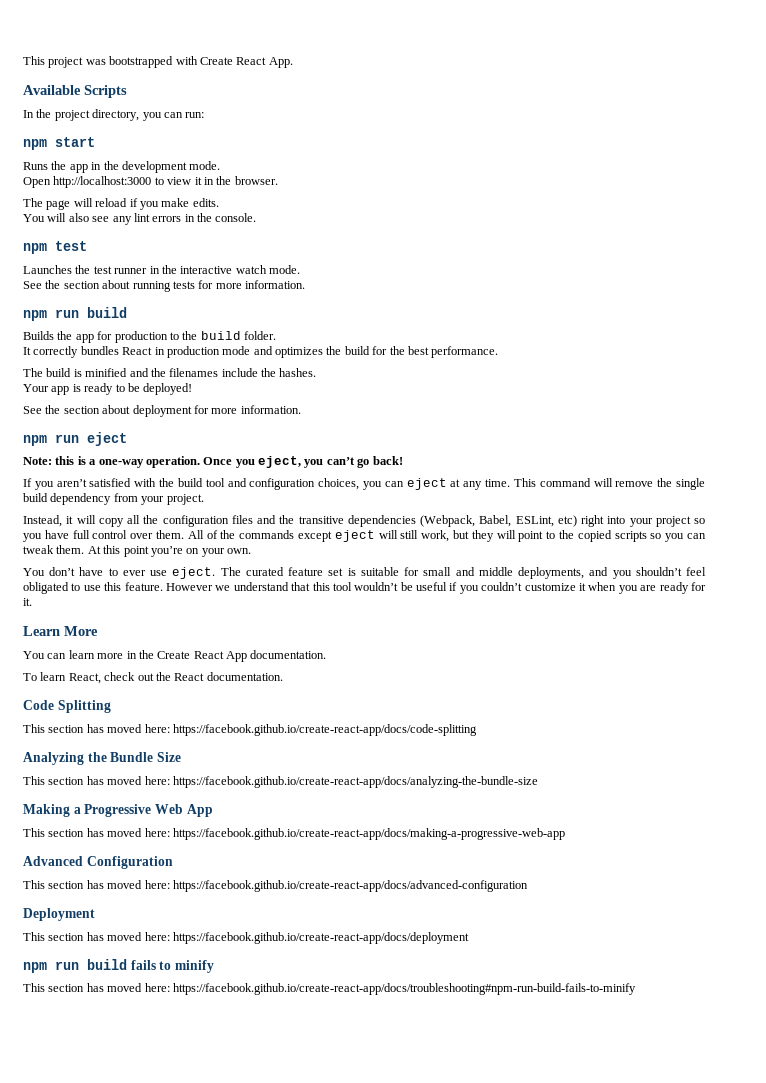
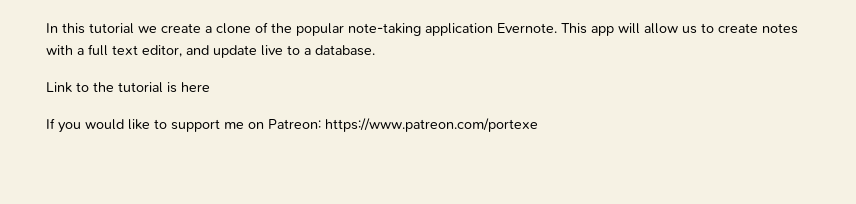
- This project was bootstrapped with Create React App.
- Available Scripts
- In the project directory, you can run:
- npm start
- Runs the app in the development mode.
- Open http://localhost:3000 to view it in the browser.
- The page will reload if you make edits.
- You will also see any lint errors in the console.
- npm test
- Launches the test runner in the interactive watch mode.
- See the section about running tests for more information.
- npm run build
- Builds the app for production to the build folder.
- It correctly bundles React in production mode and optimizes the build for the best performance.
- The build is minified and the filenames include the hashes.
- Your app is ready to be deployed!
- See the section about deployment for more information.
- npm run eject
- Note: this is a one-way operation. Once you eject, you can’t go back!
- If you aren’t satisfied with the build tool and configuration choices, you can eject at any time. This command will remove the single build dependency from your project.
- Instead, it will copy all the configuration files and the transitive dependencies (Webpack, Babel, ESLint, etc) right into your project so you have full control over them. All of the commands except eject will still work, but they will point to the copied scripts so you can tweak them. At this point you’re on your own.
- You don’t have to ever use eject. The curated feature set is suitable for small and middle deployments, and you shouldn’t feel obligated to use this feature. However we understand that this tool wouldn’t be useful if you couldn’t customize it when you are ready for it.
- Learn More
- You can learn more in the Create React App documentation.
- To learn React, check out the React documentation.
- Code Splitting
- This section has moved here: https://facebook.github.io/create-react-app/docs/code-splitting
- Analyzing the Bundle Size
- This section has moved here: https://facebook.github.io/create-react-app/docs/analyzing-the-bundle-size
- Making a Progressive Web App
- This section has moved here: https://facebook.github.io/create-react-app/docs/making-a-progressive-web-app
- Advanced Configuration
- This section has moved here: https://facebook.github.io/create-react-app/docs/advanced-configuration
- Deployment
- This section has moved here: https://facebook.github.io/create-react-app/docs/deployment
- npm run build fails to minify
- This section has moved here: https://facebook.github.io/create-react-app/docs/troubleshooting#npm-run-build-fails-to-minify
+ In this tutorial we create a clone of the popular note-taking application Evernote. This app will allow us to create notes with a full text editor, and update live to a database.
+ Link to the tutorial is here
+ If you would like to support me on Patreon: https://www.patreon.com/portexe

